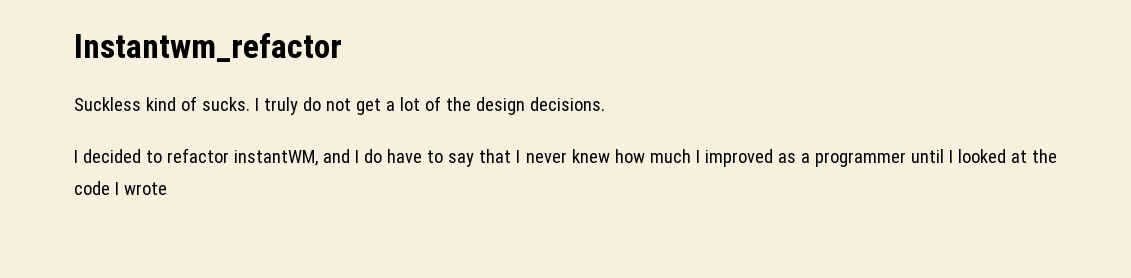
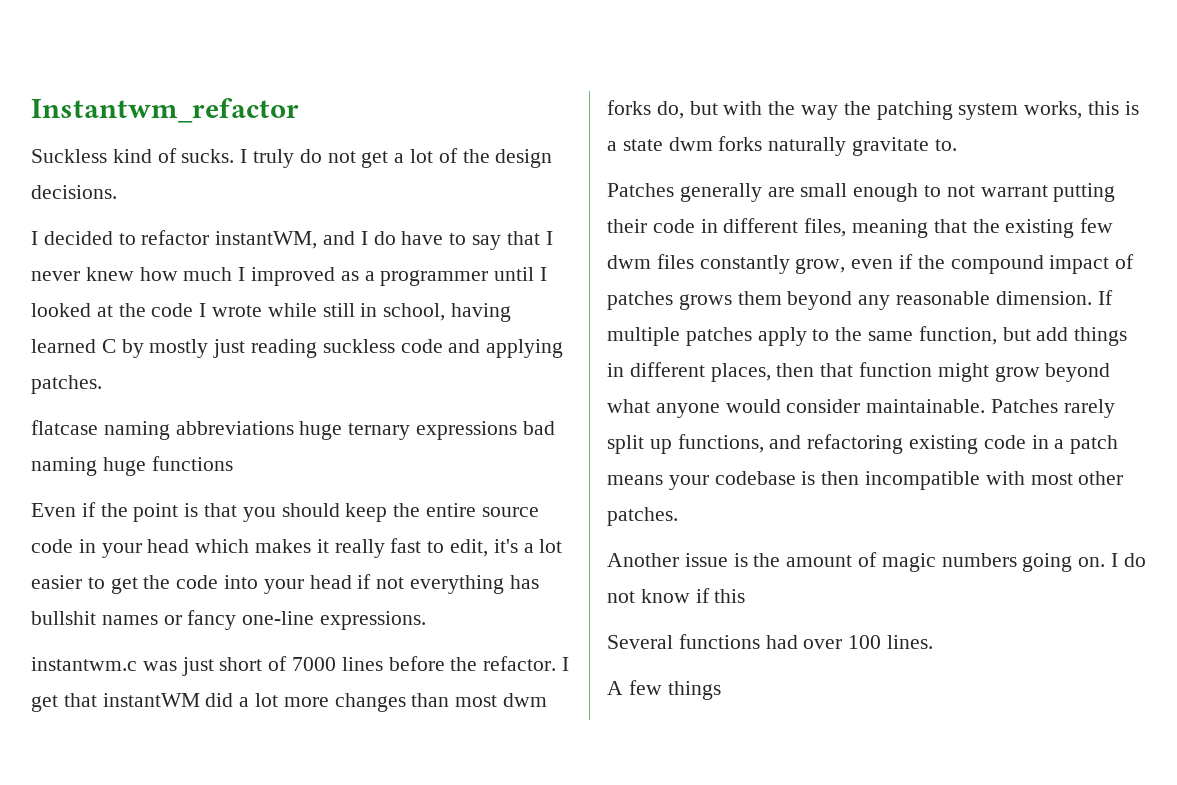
- I decided to refactor instantWM, and I do have to say that I never knew how much I improved as a programmer until I looked at the code I wrote
+ I decided to refactor instantWM, and I do have to say that I never knew how much I improved as a programmer until I looked at the code I wrote while still in school, having learned C by mostly just reading suckless code and applying patches.
+ flatcase naming abbreviations huge ternary expressions bad naming huge functions
+ Even if the point is that you should keep the entire source code in your head which makes it really fast to edit, it's a lot easier to get the code into your head if not everything has bullshit names or fancy one-line expressions.
+ instantwm.c was just short of 7000 lines before the refactor. I get that instantWM did a lot more changes than most dwm forks do, but with the way the patching system works, this is a state dwm forks naturally gravitate to.
+ Patches generally are small enough to not warrant putting their code in different files, meaning that the existing few dwm files constantly grow, even if the compound impact of patches grows them beyond any reasonable dimension. If multiple patches apply to the same function, but add things in different places, then that function might grow beyond what anyone would consider maintainable. Patches rarely split up functions, and refactoring existing code in a patch means your codebase is then incompatible with most other patches.
+ Another issue is the amount of magic numbers going on. I do not know if this
+ Several functions had over 100 lines.
+ A few things

